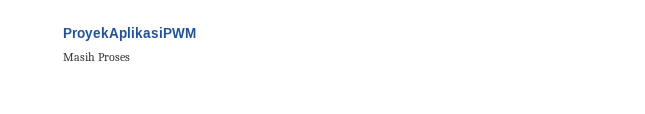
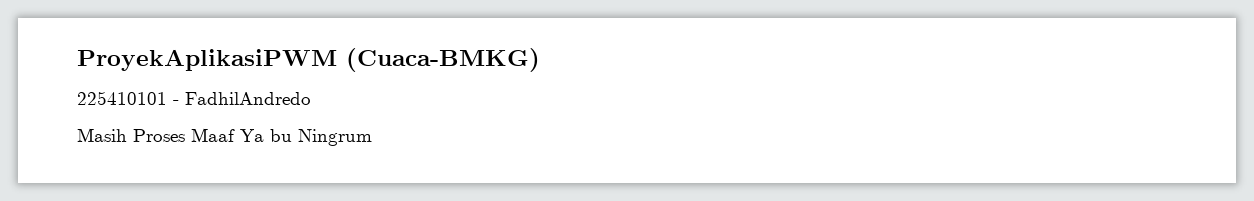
- ProyekAplikasiPWM
- Masih Proses
+ ProyekAplikasiPWM (Cuaca-BMKG)
+ 225410101 - FadhilAndredo
+ Masih Proses Maaf Ya bu Ningrum

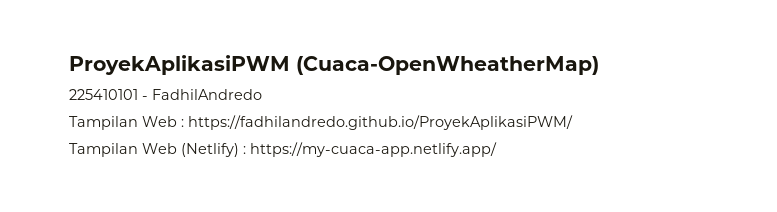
- ProyekAplikasiPWM (Cuaca-BMKG)
+ ProyekAplikasiPWM (Cuaca-OpenWheatherMap)
- Masih Proses Maaf Ya bu Ningrum
+ Tampilan Web : https://fadhilandredo.github.io/ProyekAplikasiPWM/
+ Tampilan Web (Netlify) : https://my-cuaca-app.netlify.app/

